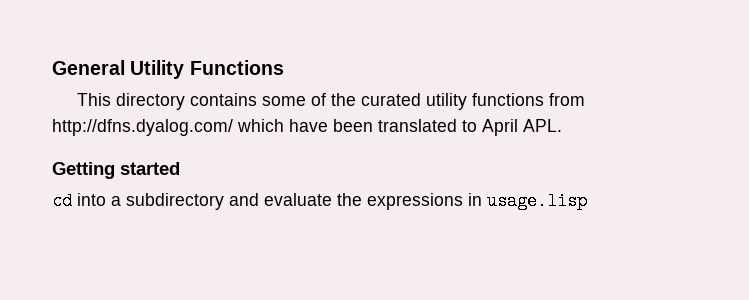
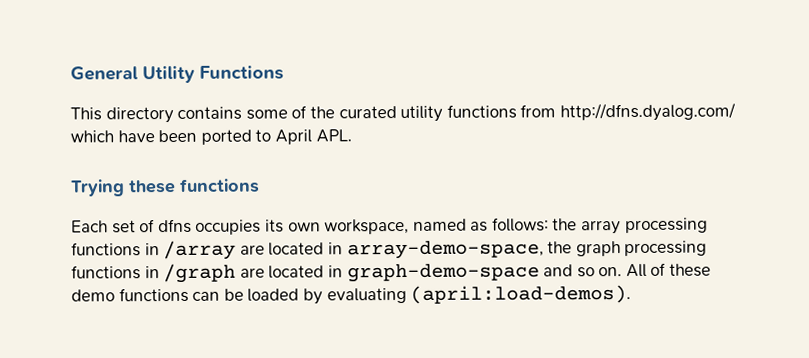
- This directory contains some of the curated utility functions from http://dfns.dyalog.com/ which have been translated to April APL.
+ This directory contains some of the curated utility functions from http://dfns.dyalog.com/ which have been ported to April APL.
- Getting started
- cd into a subdirectory and evaluate the expressions in usage.lisp
+ Trying these functions
+ Each set of dfns occupies its own workspace, named as follows: the array processing functions in /array are located in array-demo-space, the graph processing functions in /graph are located in graph-demo-space and so on. All of these demo functions can be loaded by evaluating (april:load-demos).

